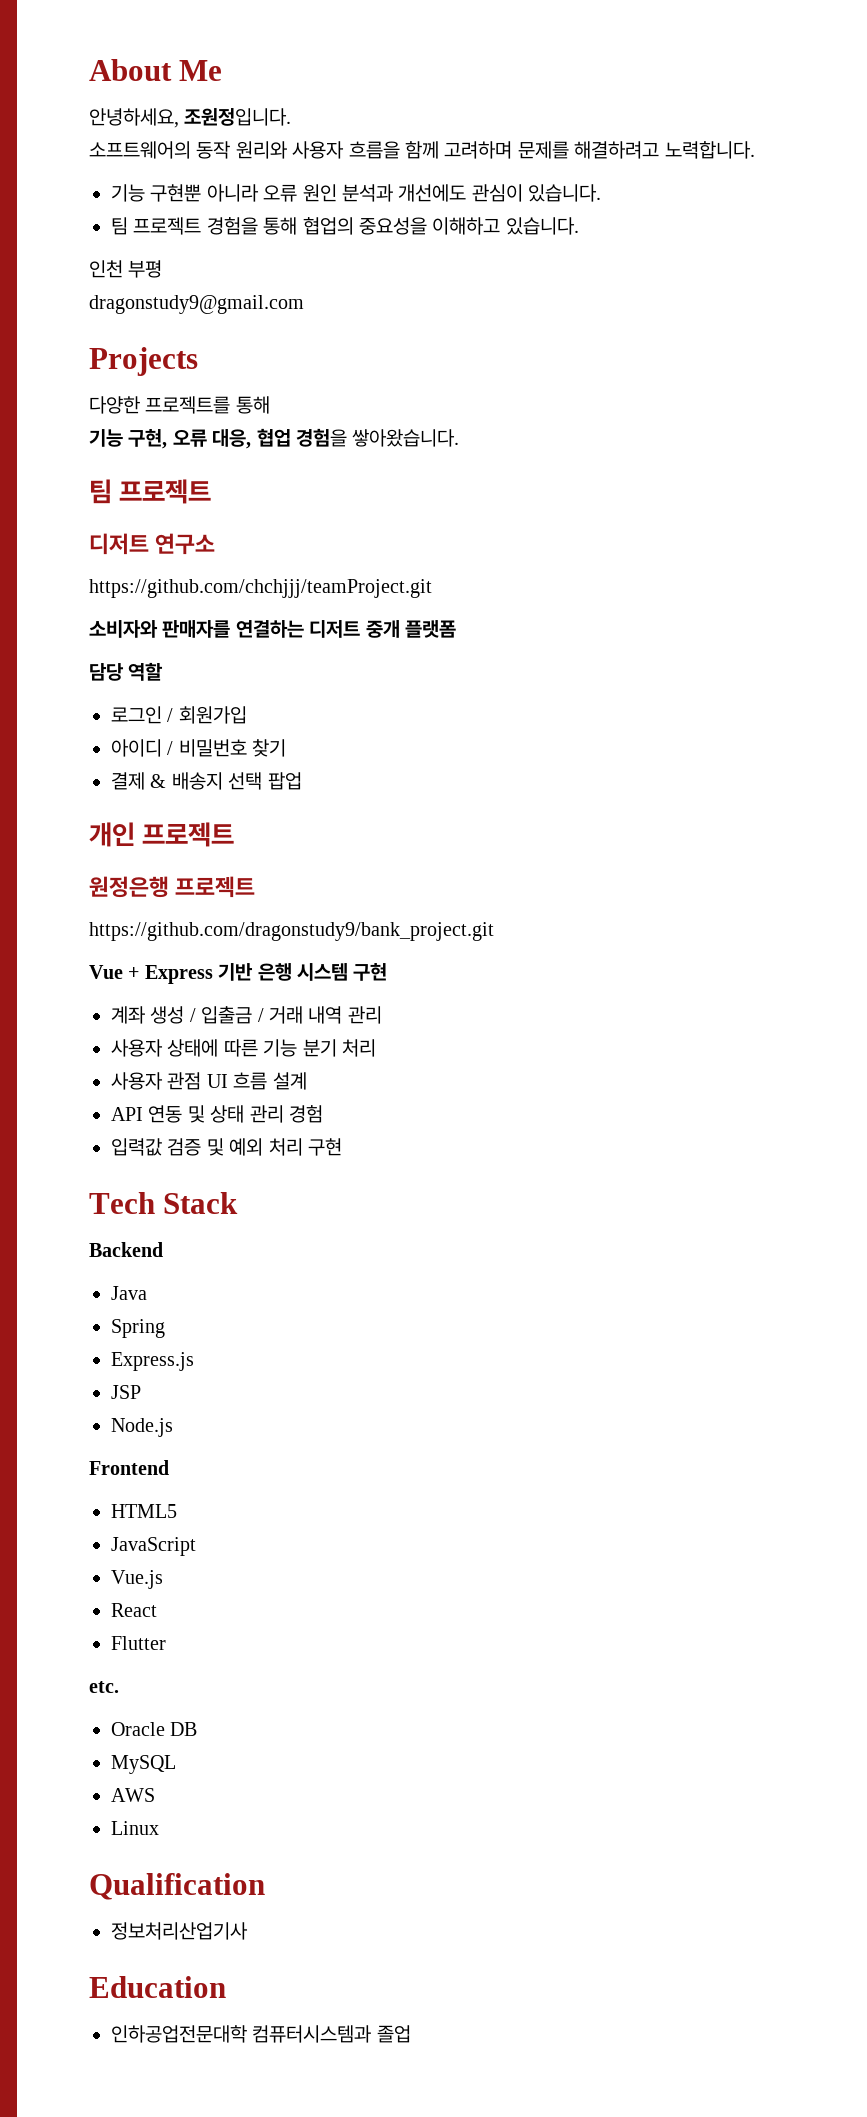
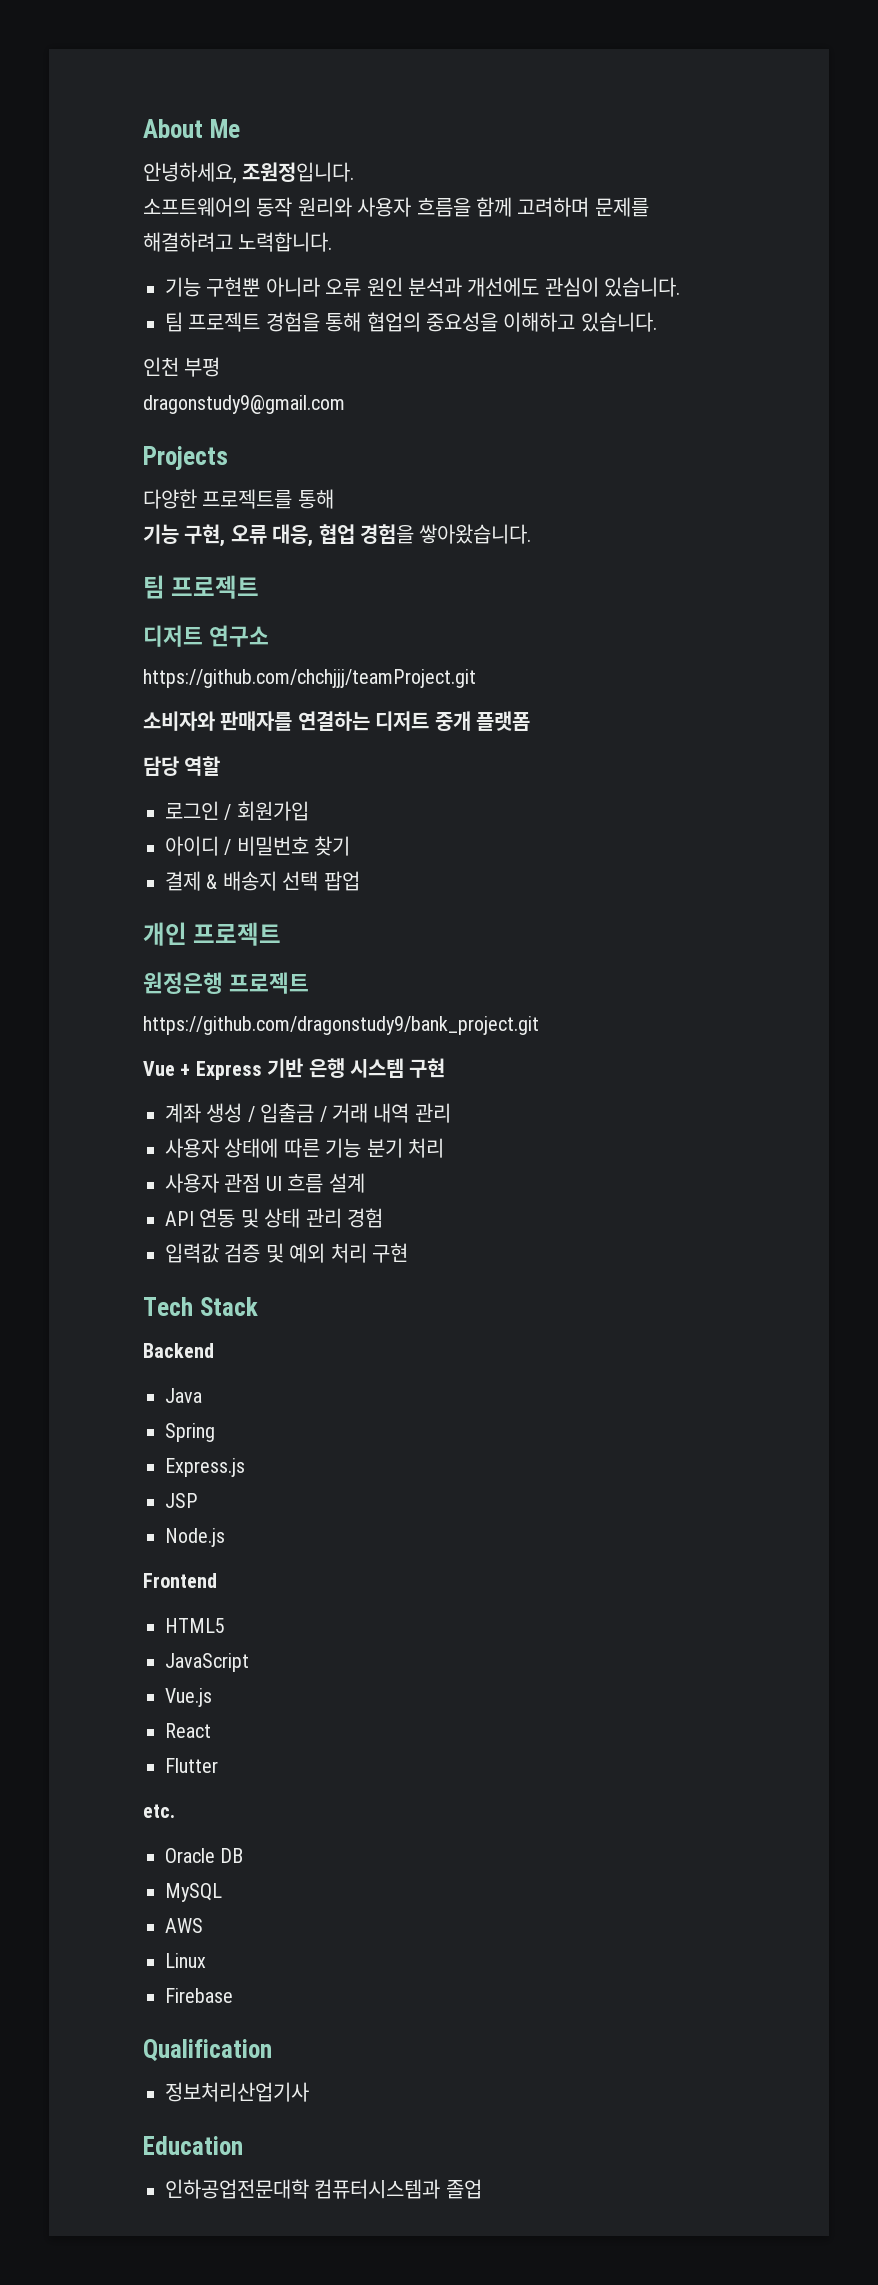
+ Firebase

